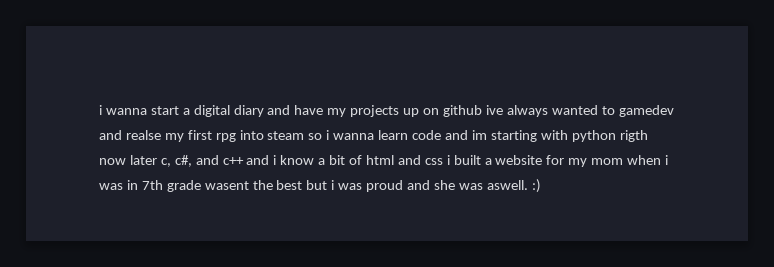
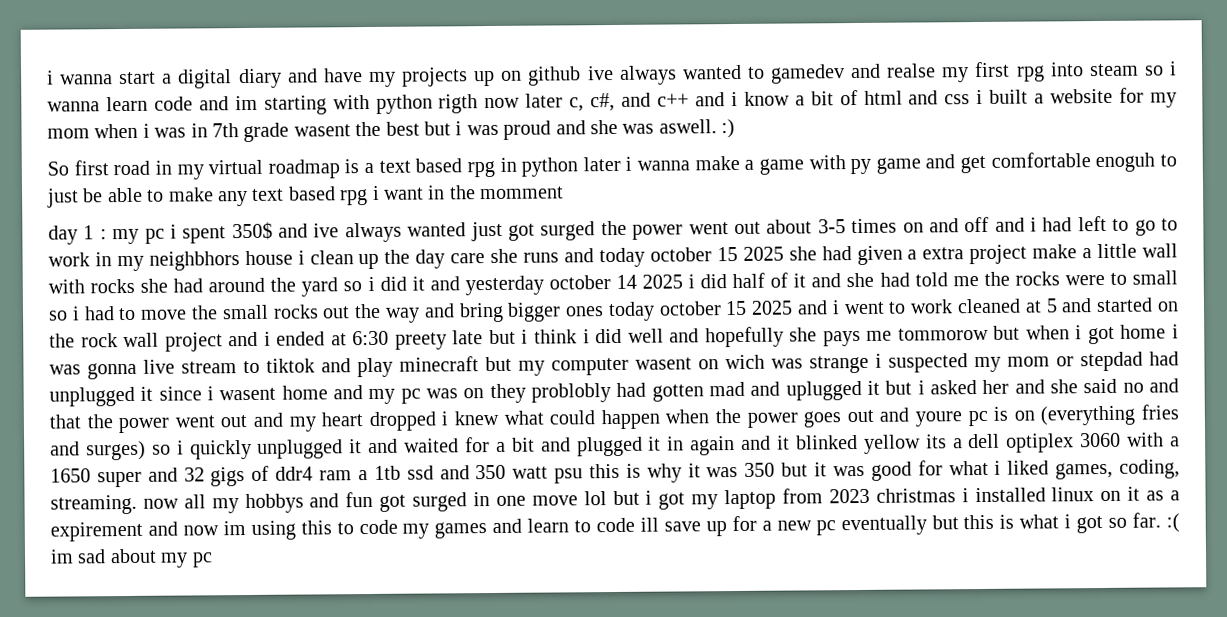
+ So first road in my virtual roadmap is a text based rpg in python later i wanna make a game with py game and get comfortable enoguh to just be able to make any text based rpg i want in the momment
+ day 1 : my pc i spent 350$ and ive always wanted just got surged the power went out about 3-5 times on and off and i had left to go to work in my neighbhors house i clean up the day care she runs and today october 15 2025 she had given a extra project make a little wall with rocks she had around the yard so i did it and yesterday october 14 2025 i did half of it and she had told me the rocks were to small so i had to move the small rocks out the way and bring bigger ones today october 15 2025 and i went to work cleaned at 5 and started on the rock wall project and i ended at 6:30 preety late but i think i did well and hopefully she pays me tommorow but when i got home i was gonna live stream to tiktok and play minecraft but my computer wasent on wich was strange i suspected my mom or stepdad had unplugged it since i wasent home and my pc was on they problobly had gotten mad and uplugged it but i asked her and she said no and that the power went out and my heart dropped i knew what could happen when the power goes out and youre pc is on (everything fries and surges) so i quickly unplugged it and waited for a bit and plugged it in again and it blinked yellow its a dell optiplex 3060 with a 1650 super and 32 gigs of ddr4 ram a 1tb ssd and 350 watt psu this is why it was 350 but it was good for what i liked games, coding, streaming. now all my hobbys and fun got surged in one move lol but i got my laptop from 2023 christmas i installed linux on it as a expirement and now im using this to code my games and learn to code ill save up for a new pc eventually but this is what i got so far. :( im sad about my pc

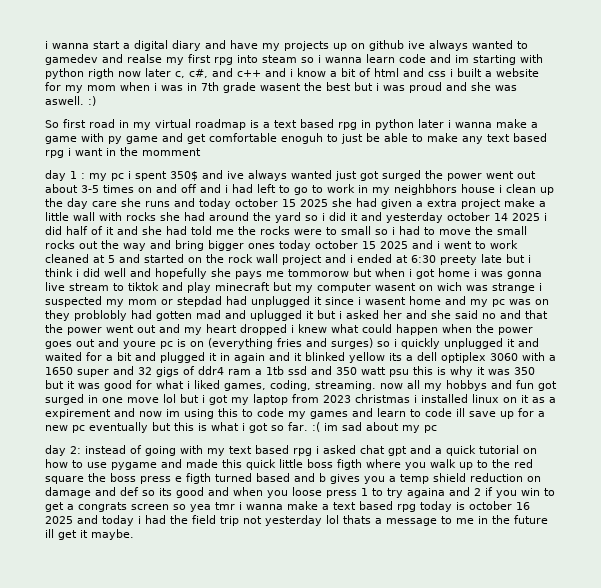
+ day 2: instead of going with my text based rpg i asked chat gpt and a quick tutorial on how to use pygame and made this quick little boss figth where you walk up to the red square the boss press e figth turned based and b gives you a temp shield reduction on damage and def so its good and when you loose press 1 to try againa and 2 if you win to get a congrats screen so yea tmr i wanna make a text based rpg today is october 16 2025 and today i had the field trip not yesterday lol thats a message to me in the future ill get it maybe.

